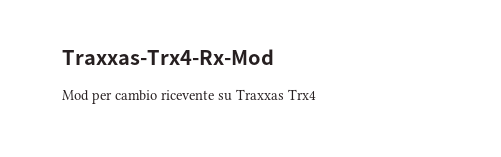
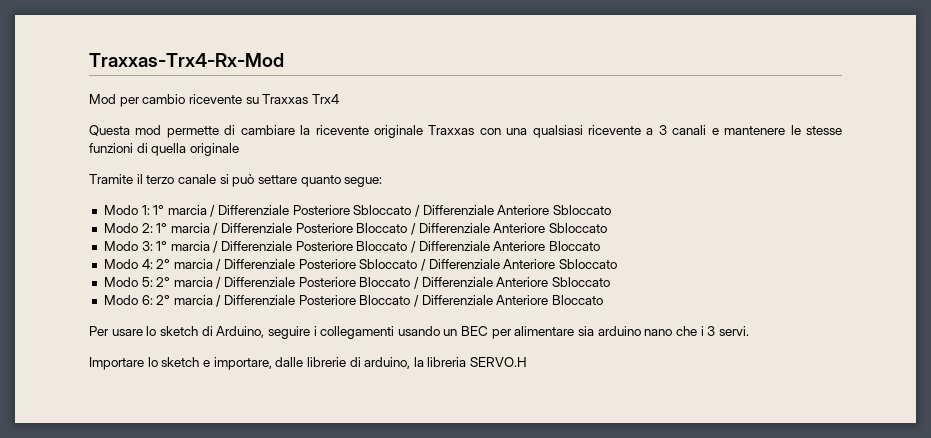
+ Questa mod permette di cambiare la ricevente originale Traxxas con una qualsiasi ricevente a 3 canali e mantenere le stesse funzioni di quella originale
+ Tramite il terzo canale si può settare quanto segue:
+ Modo 1: 1° marcia / Differenziale Posteriore Sbloccato / Differenziale Anteriore Sbloccato
+ Modo 2: 1° marcia / Differenziale Posteriore Bloccato / Differenziale Anteriore Sbloccato
+ Modo 3: 1° marcia / Differenziale Posteriore Bloccato / Differenziale Anteriore Bloccato
+ Modo 4: 2° marcia / Differenziale Posteriore Sbloccato / Differenziale Anteriore Sbloccato
+ Modo 5: 2° marcia / Differenziale Posteriore Bloccato / Differenziale Anteriore Sbloccato
+ Modo 6: 2° marcia / Differenziale Posteriore Bloccato / Differenziale Anteriore Bloccato
+ Per usare lo sketch di Arduino, seguire i collegamenti usando un BEC per alimentare sia arduino nano che i 3 servi.
+ Importare lo sketch e importare, dalle librerie di arduino, la libreria SERVO.H

